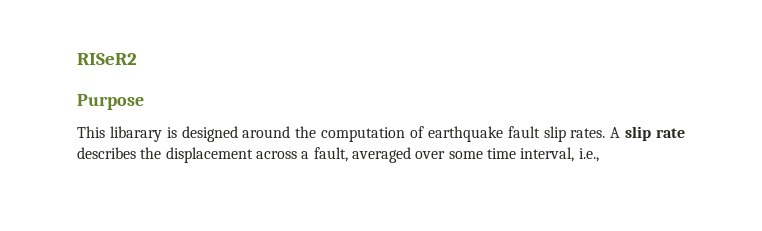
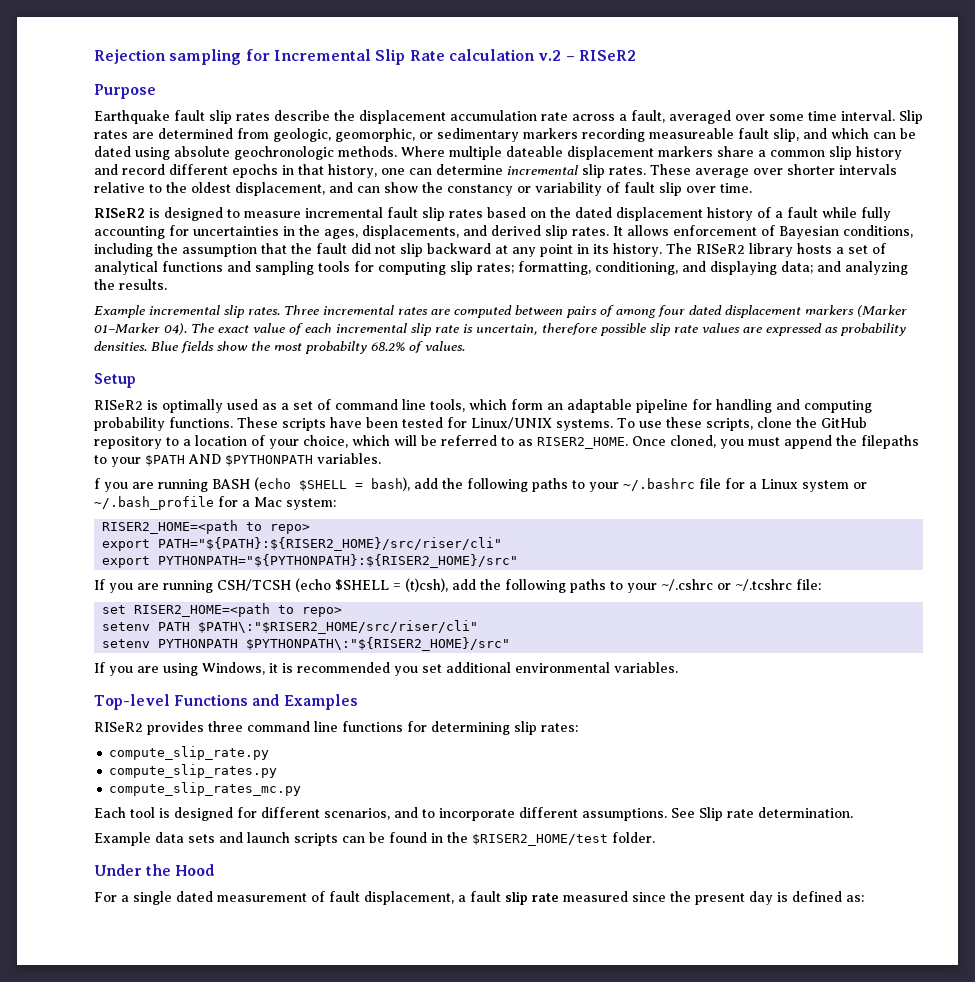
- RISeR2
+ Rejection sampling for Incremental Slip Rate calculation v.2 – RISeR2
  Purpose
- This libarary is designed around the computation of earthquake fault slip rates. A slip rate describes the displacement across a fault, averaged over some time interval, i.e.,
+ Earthquake fault slip rates describe the displacement accumulation rate across a fault, averaged over some time interval. Slip rates are determined from geologic, geomorphic, or sedimentary markers recording measureable fault slip, and which can be dated using absolute geochronologic methods. Where multiple dateable displacement markers share a common slip history and record different epochs in that history, one can determine incremental slip rates. These average over shorter intervals relative to the oldest displacement, and can show the constancy or variability of fault slip over time.
+ RISeR2 is designed to measure incremental fault slip rates based on the dated displacement history of a fault while fully accounting for uncertainties in the ages, displacements, and derived slip rates. It allows enforcement of Bayesian conditions, including the assumption that the fault did not slip backward at any point in its history. The RISeR2 library hosts a set of analytical functions and sampling tools for computing slip rates; formatting, conditioning, and displaying data; and analyzing the results.
+ Example incremental slip rates. Three incremental rates are computed between pairs of among four dated displacement markers (Marker 01–Marker 04). The exact value of each incremental slip rate is uncertain, therefore possible slip rate values are expressed as probability densities. Blue fields show the most probabilty 68.2% of values.
+ Setup
+ RISeR2 is optimally used as a set of command line tools, which form an adaptable pipeline for handling and computing probability functions. These scripts have been tested for Linux/UNIX systems. To use these scripts, clone the GitHub repository to a location of your choice, which will be referred to as RISER2_HOME. Once cloned, you must append the filepaths to your $PATH AND $PYTHONPATH variables.
+ f you are running BASH (echo $SHELL = bash), add the following paths to your ~/.bashrc file for a Linux system or ~/.bash_profile for a Mac system:
+ RISER2_HOME=<path to repo>
+ export PATH="${PATH}:${RISER2_HOME}/src/riser/cli"
+ export PYTHONPATH="${PYTHONPATH}:${RISER2_HOME}/src"
+ If you are running CSH/TCSH (echo $SHELL = (t)csh), add the following paths to your ~/.cshrc or ~/.tcshrc file:
+ set RISER2_HOME=<path to repo>
+ setenv PATH $PATH\:"$RISER2_HOME/src/riser/cli"
+ setenv PYTHONPATH $PYTHONPATH\:"${RISER2_HOME}/src"
+ If you are using Windows, it is recommended you set additional environmental variables.
+ Top-level Functions and Examples
+ RISeR2 provides three command line functions for determining slip rates:
+ compute_slip_rate.py
+ compute_slip_rates.py
+ compute_slip_rates_mc.py
+ Each tool is designed for different scenarios, and to incorporate different assumptions. See Slip rate determination.
+ Example data sets and launch scripts can be found in the $RISER2_HOME/test folder.
+ Under the Hood
+ For a single dated measurement of fault displacement, a fault slip rate measured since the present day is defined as:

